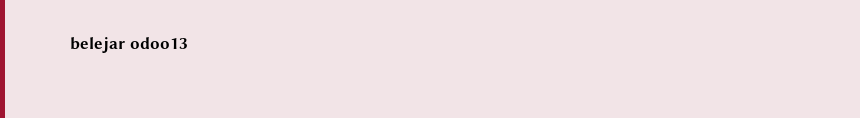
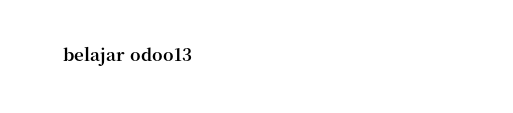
- belejar odoo13
+ belajar odoo13

